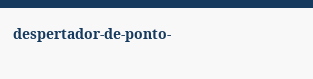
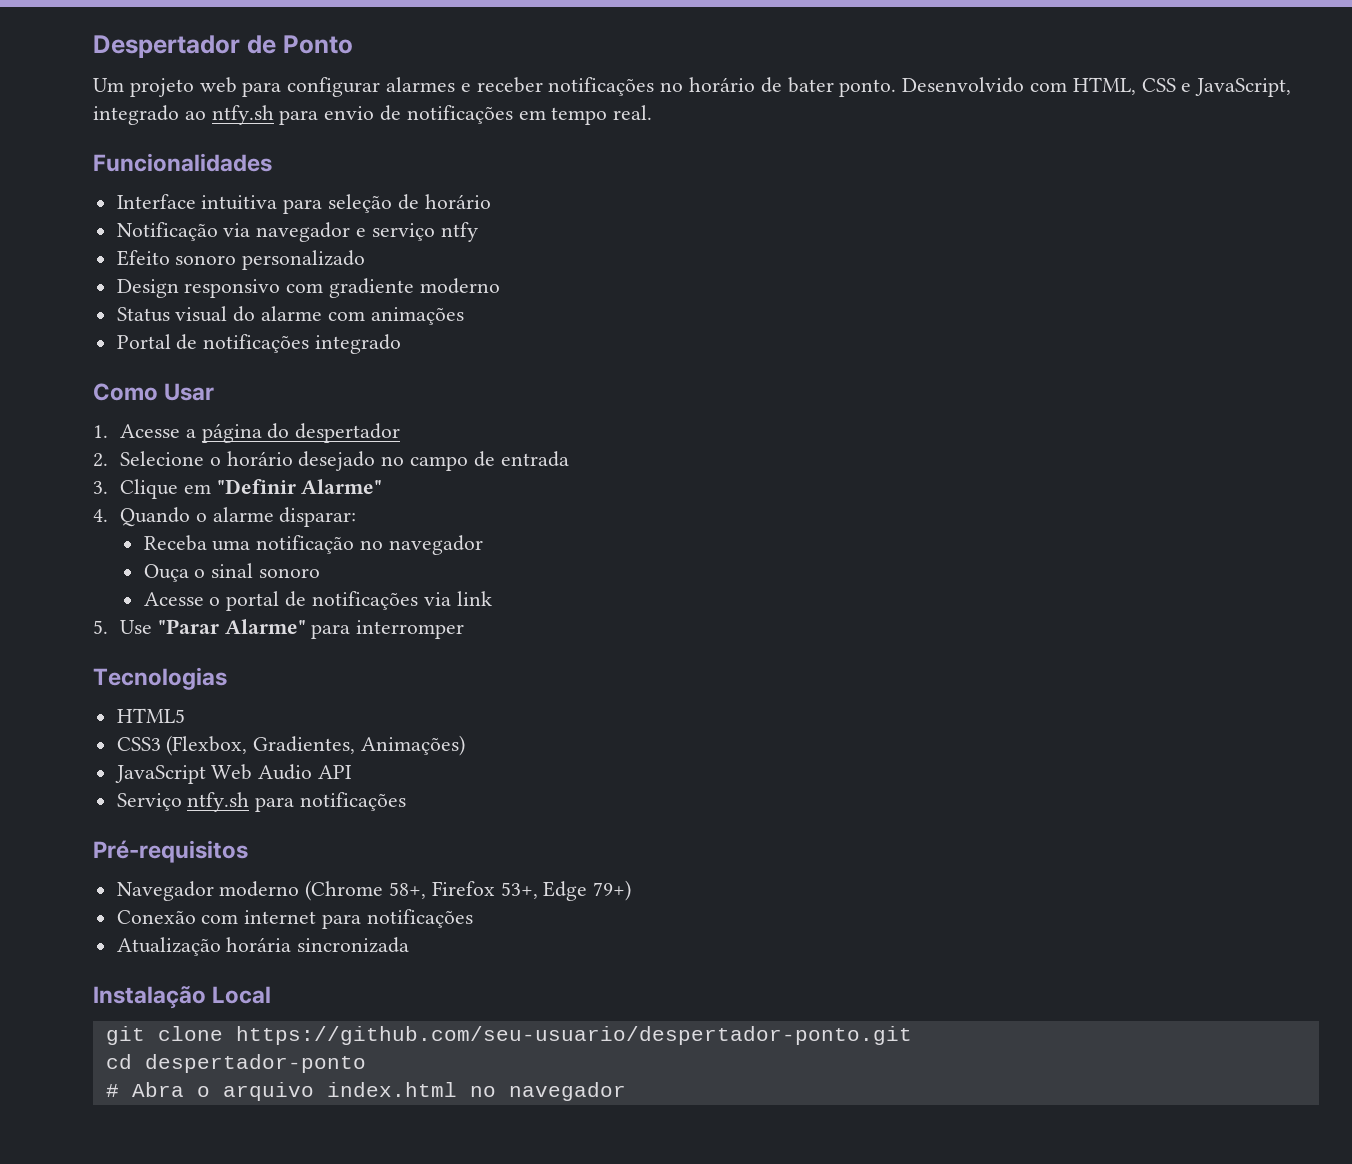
- despertador-de-ponto-
+ Despertador de Ponto
+ Um projeto web para configurar alarmes e receber notificações no horário de bater ponto. Desenvolvido com HTML, CSS e JavaScript, integrado ao ntfy.sh para envio de notificações em tempo real.
+ Funcionalidades
+ Interface intuitiva para seleção de horário
+ Notificação via navegador e serviço ntfy
+ Efeito sonoro personalizado
+ Design responsivo com gradiente moderno
+ Status visual do alarme com animações
+ Portal de notificações integrado
+ Como Usar
+ 1. Acesse a página do despertador
+ 2. Selecione o horário desejado no campo de entrada
+ 3. Clique em "Definir Alarme"
+ 4. Quando o alarme disparar:
+ Receba uma notificação no navegador
+ Ouça o sinal sonoro
+ Acesse o portal de notificações via link
+ 5. Use "Parar Alarme" para interromper
+ Tecnologias
+ HTML5
+ CSS3 (Flexbox, Gradientes, Animações)
+ JavaScript Web Audio API
+ Serviço ntfy.sh para notificações
+ Pré-requisitos
+ Navegador moderno (Chrome 58+, Firefox 53+, Edge 79+)
+ Conexão com internet para notificações
+ Atualização horária sincronizada
+ Instalação Local
+ git clone https://github.com/seu-usuario/despertador-ponto.git
+ cd despertador-ponto
+ # Abra o arquivo index.html no navegador

